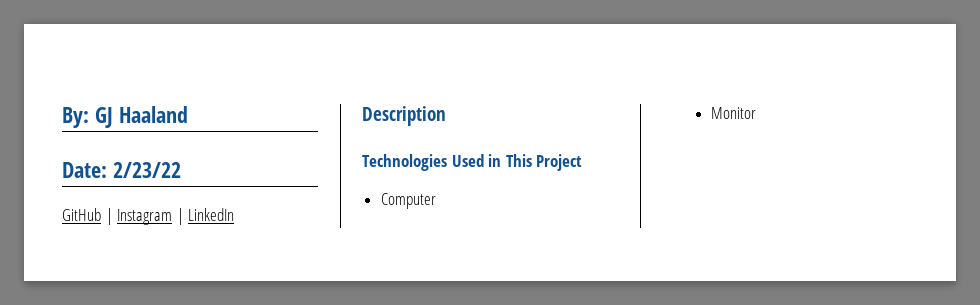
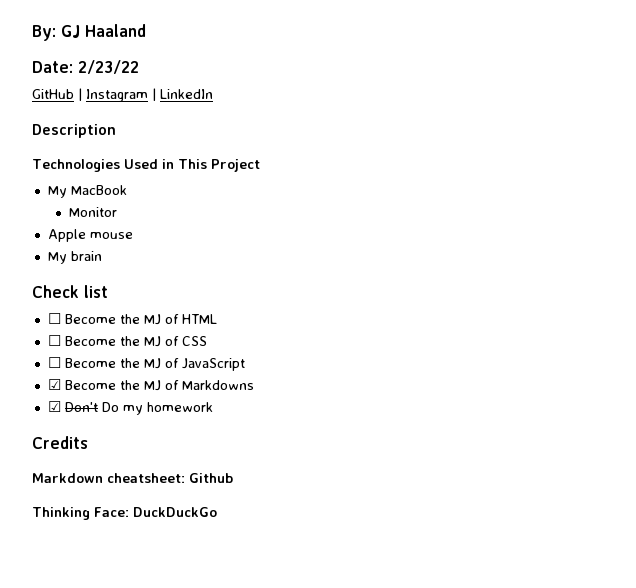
- Computer
+ My MacBook
+ Apple mouse
+ My brain
+ Check list
+ ☐ Become the MJ of HTML
+ ☐ Become the MJ of CSS
+ ☐ Become the MJ of JavaScript
+ ☑ Become the MJ of Markdowns
+ ☑ Don't Do my homework
+ Credits
+ Markdown cheatsheet: Github
+ Thinking Face: DuckDuckGo

